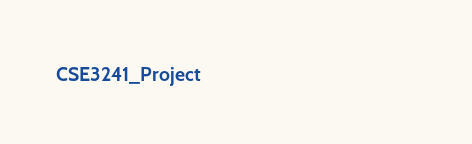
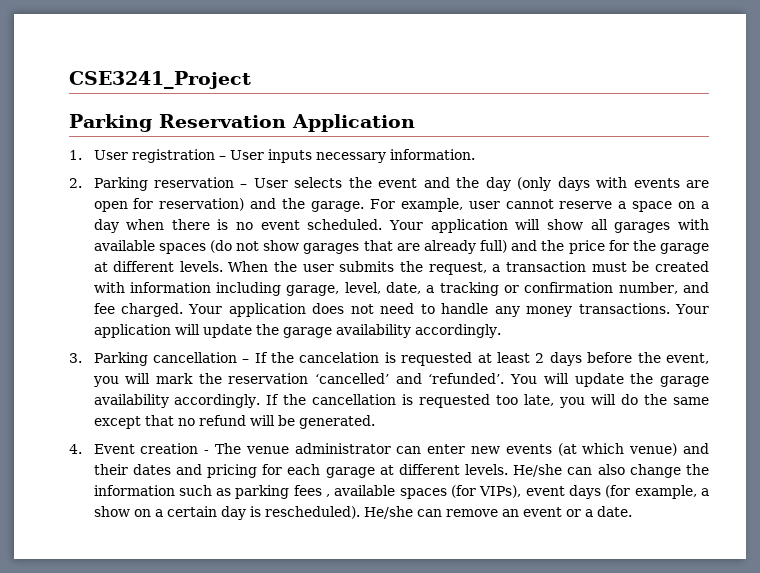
+ Parking Reservation Application
+ 1. User registration – User inputs necessary information.
+ 2. Parking reservation – User selects the event and the day (only days with events are open for reservation) and the garage. For example, user cannot reserve a space on a day when there is no event scheduled. Your application will show all garages with available spaces (do not show garages that are already full) and the price for the garage at different levels. When the user submits the request, a transaction must be created with information including garage, level, date, a tracking or confirmation number, and fee charged. Your application does not need to handle any money transactions. Your application will update the garage availability accordingly.
+ 3. Parking cancellation – If the cancelation is requested at least 2 days before the event, you will mark the reservation ‘cancelled’ and ‘refunded’. You will update the garage availability accordingly. If the cancellation is requested too late, you will do the same except that no refund will be generated.
+ 4. Event creation - The venue administrator can enter new events (at which venue) and their dates and pricing for each garage at different levels. He/she can also change the information such as parking fees , available spaces (for VIPs), event days (for example, a show on a certain day is rescheduled). He/she can remove an event or a date.

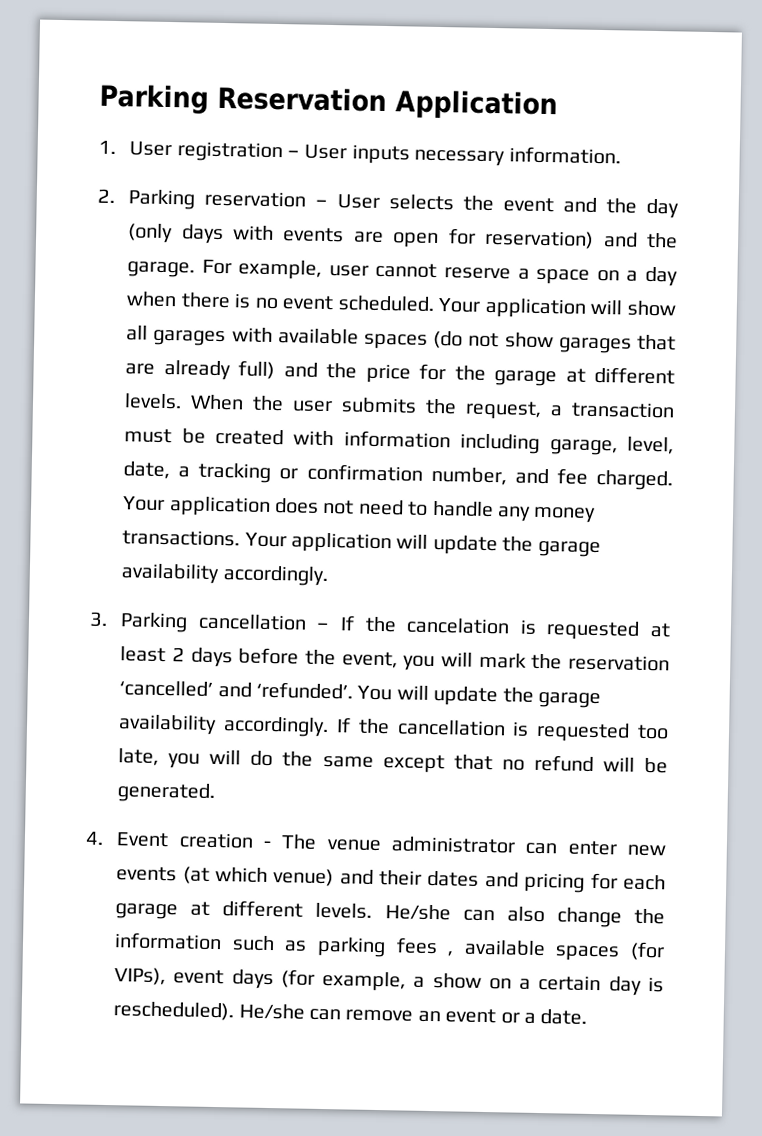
- CSE3241_Project

